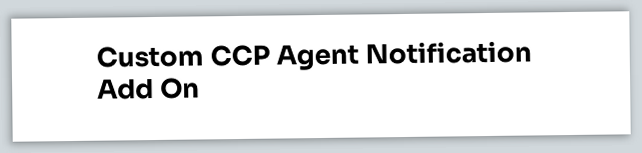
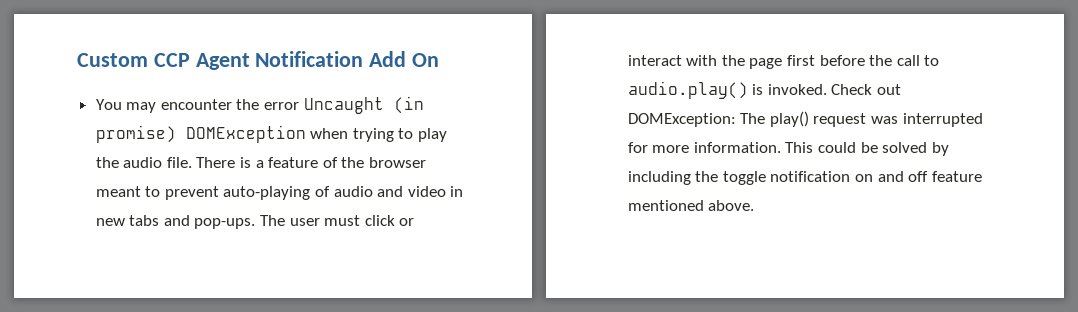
+ You may encounter the error Uncaught (in promise) DOMException when trying to play the audio file. There is a feature of the browser meant to prevent auto-playing of audio and video in new tabs and pop-ups. The user must click or interact with the page first before the call to audio.play() is invoked. Check out DOMException: The play() request was interrupted for more information. This could be solved by including the toggle notification on and off feature mentioned above.

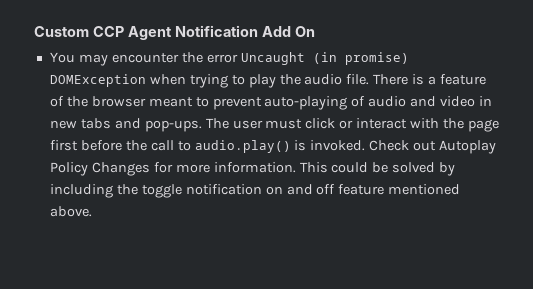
- Check out DOMException: The play() request was interrupted for more information.
+ Check out Autoplay Policy Changes for more information.

